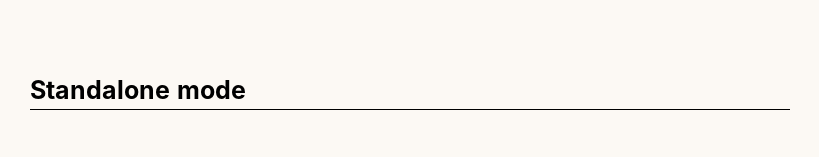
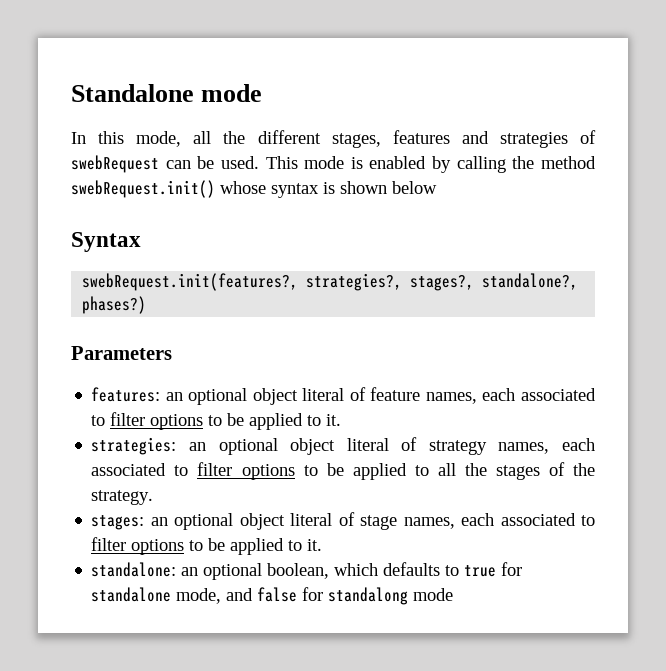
+ In this mode, all the different stages, features and strategies of swebRequest can be used. This mode is enabled by calling the method swebRequest.init() whose syntax is shown below
+ Syntax
+ swebRequest.init(features?, strategies?, stages?, standalone?, phases?)
+ Parameters
+ features: an optional object literal of feature names, each associated to filter options to be applied to it.
+ strategies: an optional object literal of strategy names, each associated to filter options to be applied to all the stages of the strategy.
+ stages: an optional object literal of stage names, each associated to filter options to be applied to it.
+ standalone: an optional boolean, which defaults to true for standalone mode, and false for standalong mode

